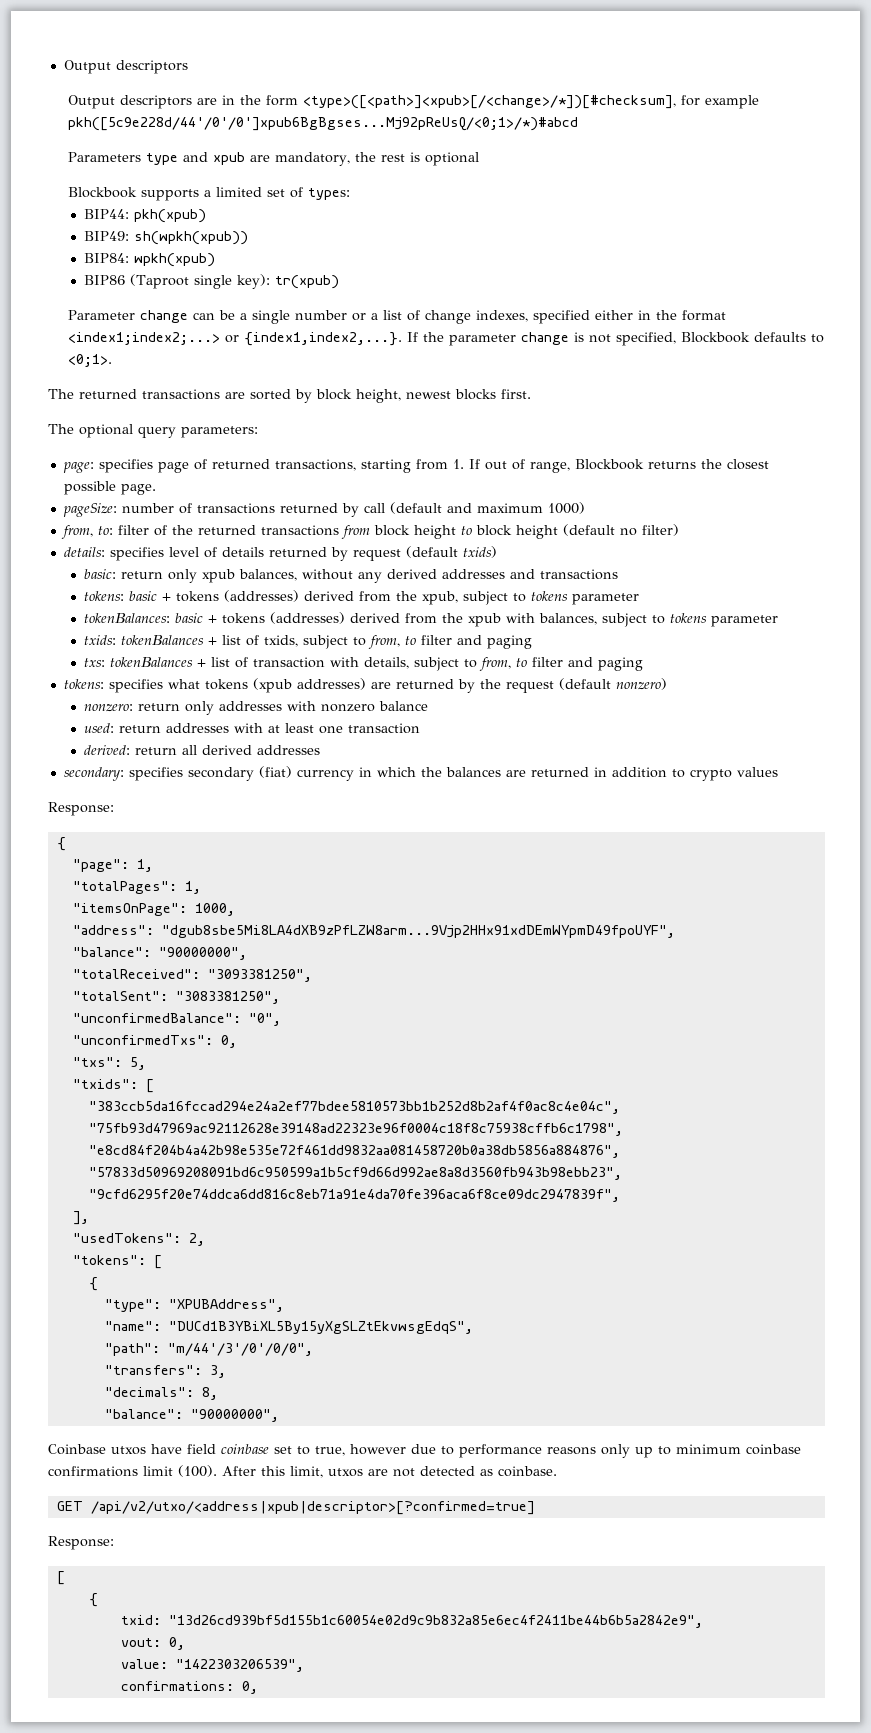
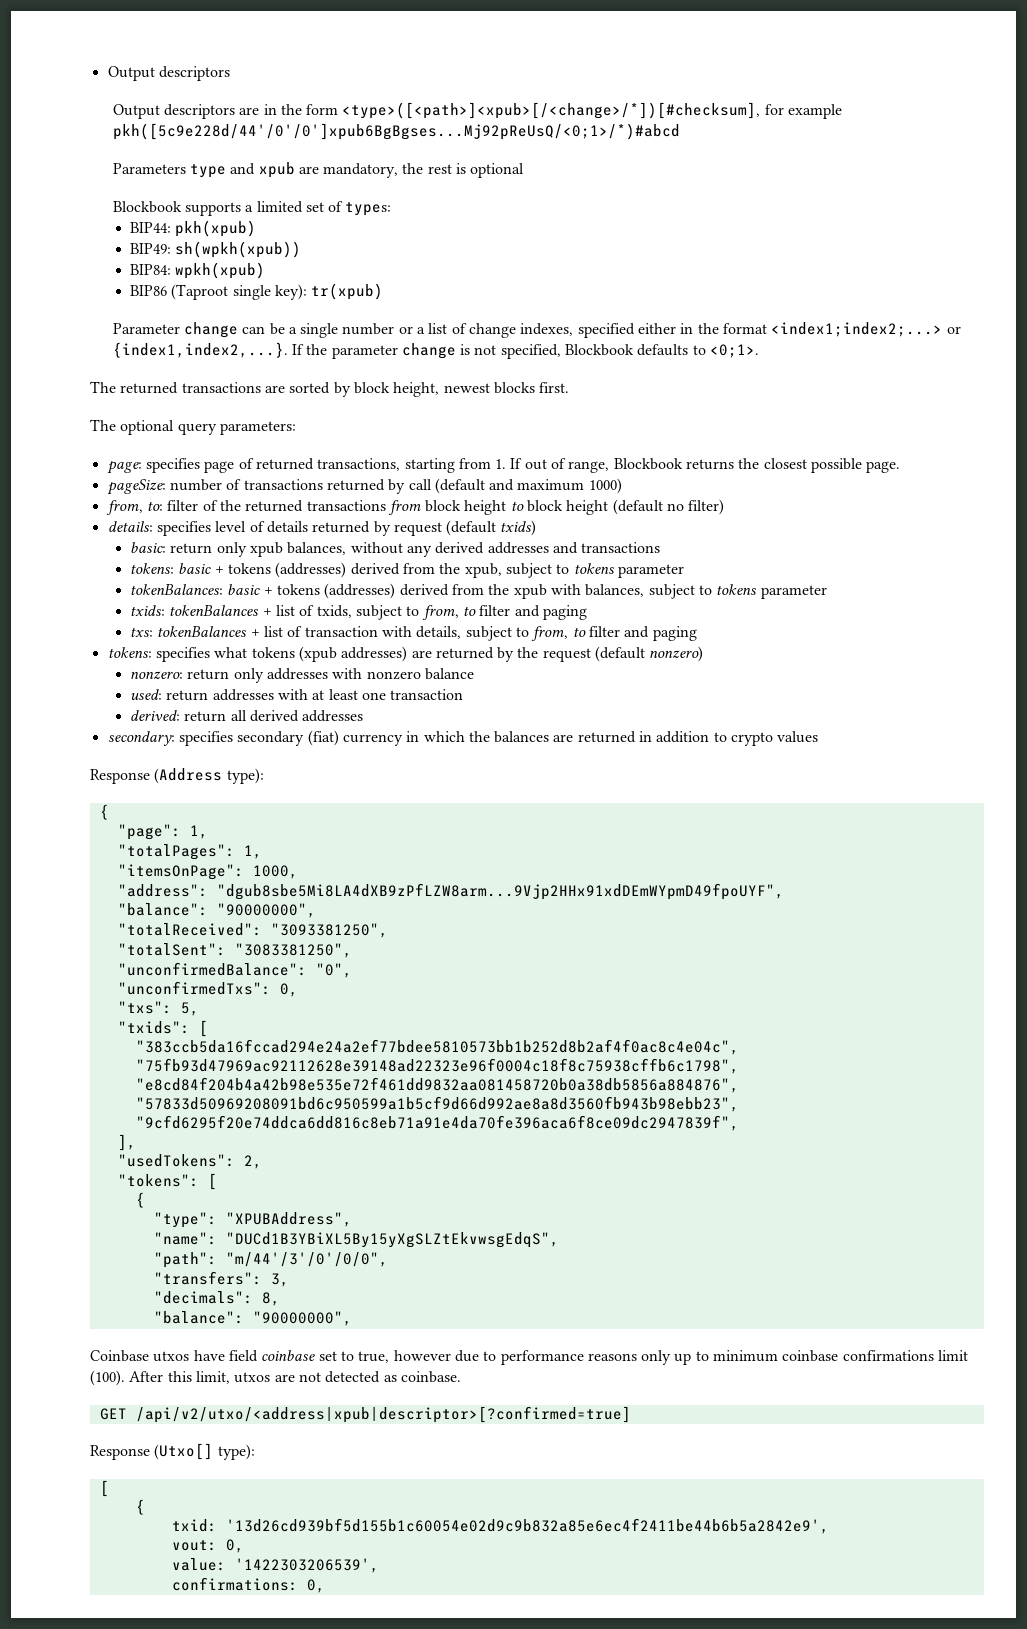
  secondary: specifies secondary (fiat) currency in which the balances are returned in addition to crypto values
- Response:
+ Response (Address type):
  GET /api/v2/utxo/<address|xpub|descriptor>[?confirmed=true]
- Response:
+ Response (Utxo[] type):
- txid: "13d26cd939bf5d155b1c60054e02d9c9b832a85e6ec4f2411be44b6b5a2842e9",
+ txid: '13d26cd939bf5d155b1c60054e02d9c9b832a85e6ec4f2411be44b6b5a2842e9',
- value: "1422303206539",
+ value: '1422303206539',

